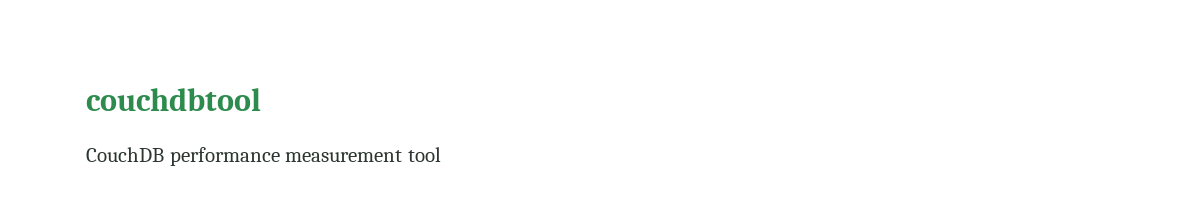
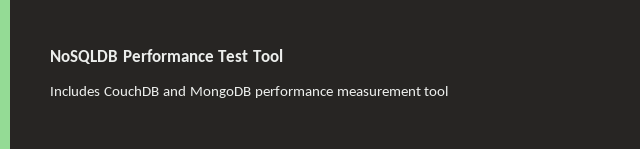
- couchdbtool
- CouchDB performance measurement tool
+ NoSQLDB Performance Test Tool
+ Includes CouchDB and MongoDB performance measurement tool

